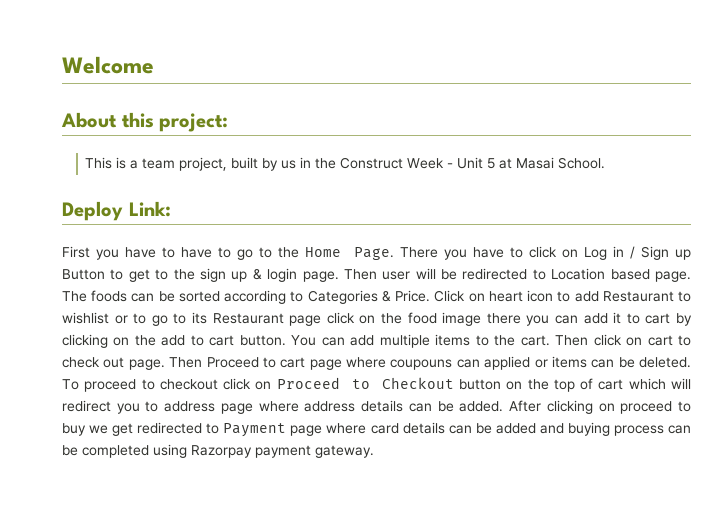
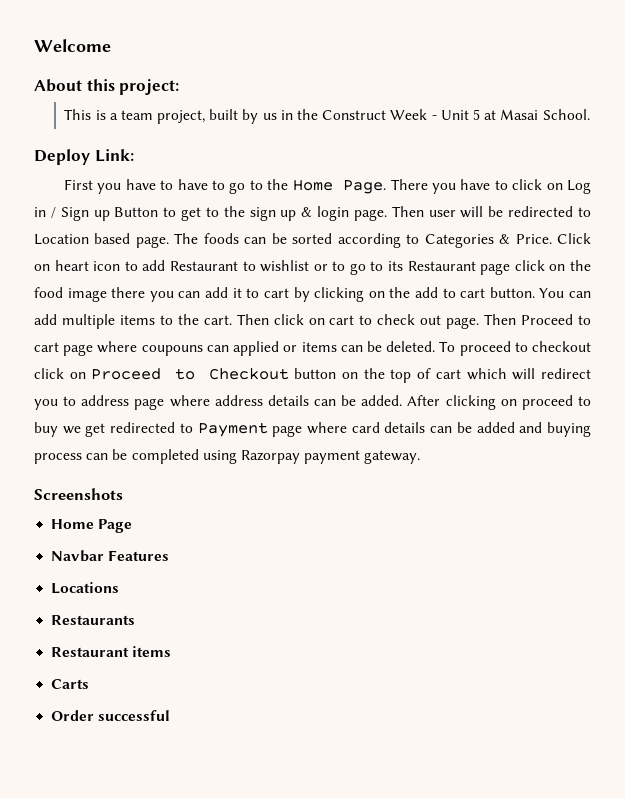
+ Screenshots
+ Home Page
+ Navbar Features
+ Locations
+ Restaurants
+ Restaurant items
+ Carts
+ Order successful

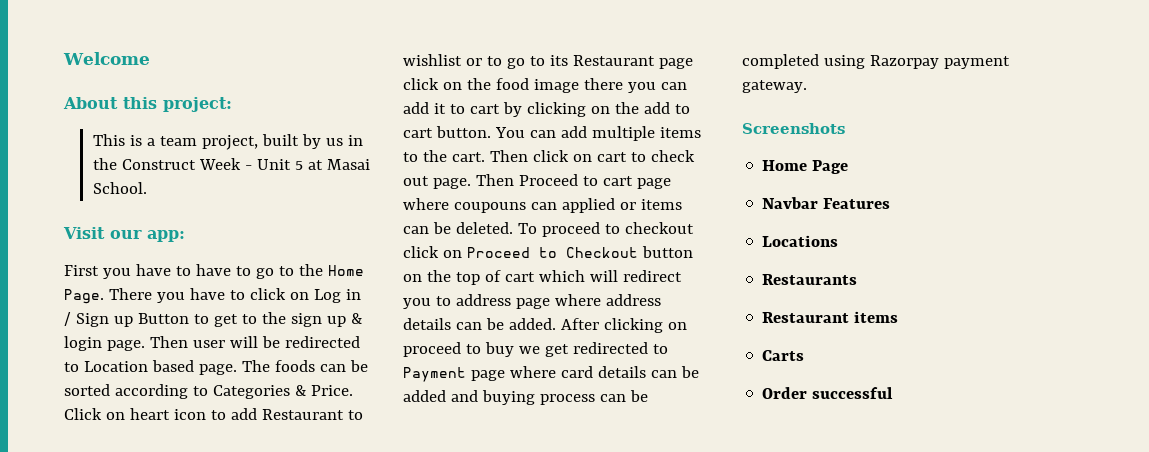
- Deploy Link:
+ Visit our app:

